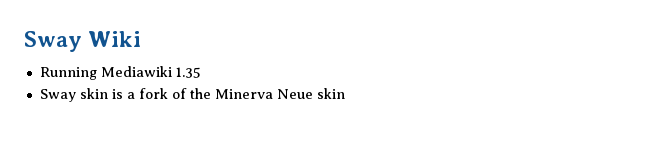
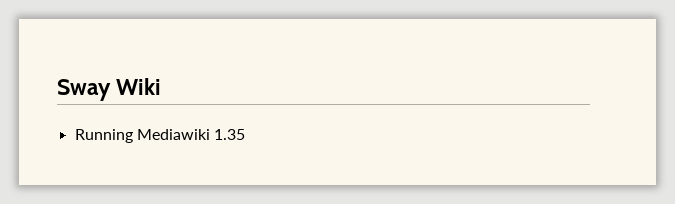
- Sway skin is a fork of the Minerva Neue skin

